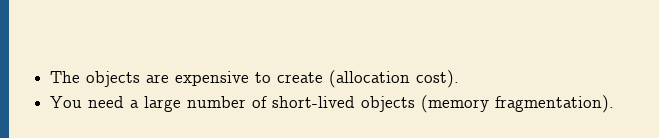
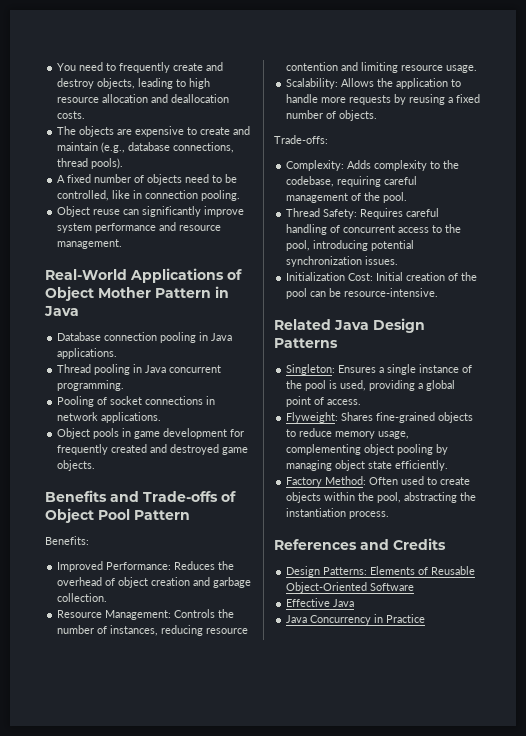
+ You need to frequently create and destroy objects, leading to high resource allocation and deallocation costs.
- The objects are expensive to create (allocation cost).
- You need a large number of short-lived objects (memory fragmentation).
+ The objects are expensive to create and maintain (e.g., database connections, thread pools).
+ A fixed number of objects need to be controlled, like in connection pooling.
+ Object reuse can significantly improve system performance and resource management.
+ Real-World Applications of Object Mother Pattern in Java
+ Database connection pooling in Java applications.
+ Thread pooling in Java concurrent programming.
+ Pooling of socket connections in network applications.
+ Object pools in game development for frequently created and destroyed game objects.
+ Benefits and Trade-offs of Object Pool Pattern
+ Benefits:
+ Improved Performance: Reduces the overhead of object creation and garbage collection.
+ Resource Management: Controls the number of instances, reducing resource contention and limiting resource usage.
+ Scalability: Allows the application to handle more requests by reusing a fixed number of objects.
+ Trade-offs:
+ Complexity: Adds complexity to the codebase, requiring careful management of the pool.
+ Thread Safety: Requires careful handling of concurrent access to the pool, introducing potential synchronization issues.
+ Initialization Cost: Initial creation of the pool can be resource-intensive.
+ Related Java Design Patterns
+ Singleton: Ensures a single instance of the pool is used, providing a global point of access.
+ Flyweight: Shares fine-grained objects to reduce memory usage, complementing object pooling by managing object state efficiently.
+ Factory Method: Often used to create objects within the pool, abstracting the instantiation process.
+ References and Credits
+ Design Patterns: Elements of Reusable Object-Oriented Software
+ Effective Java
+ Java Concurrency in Practice

